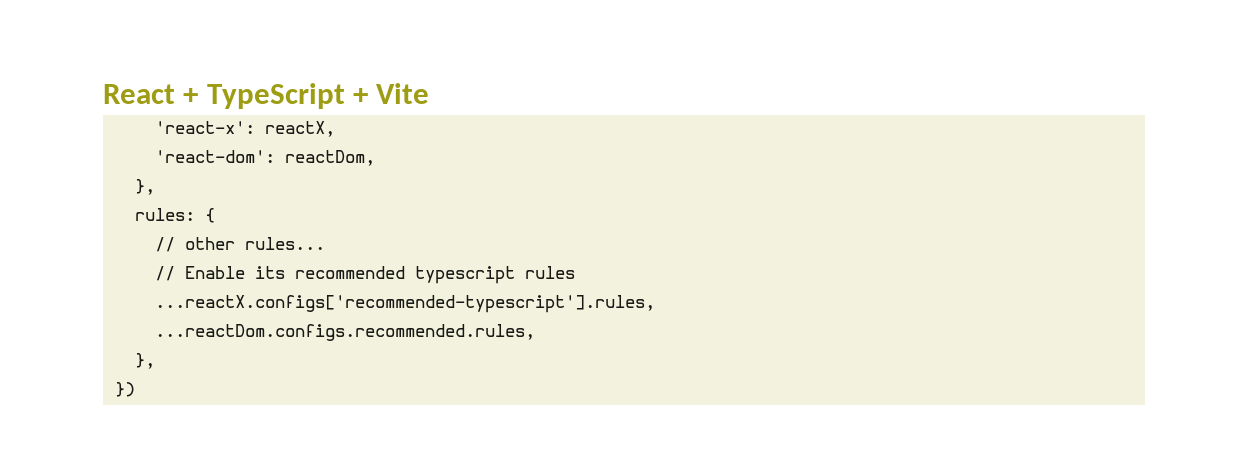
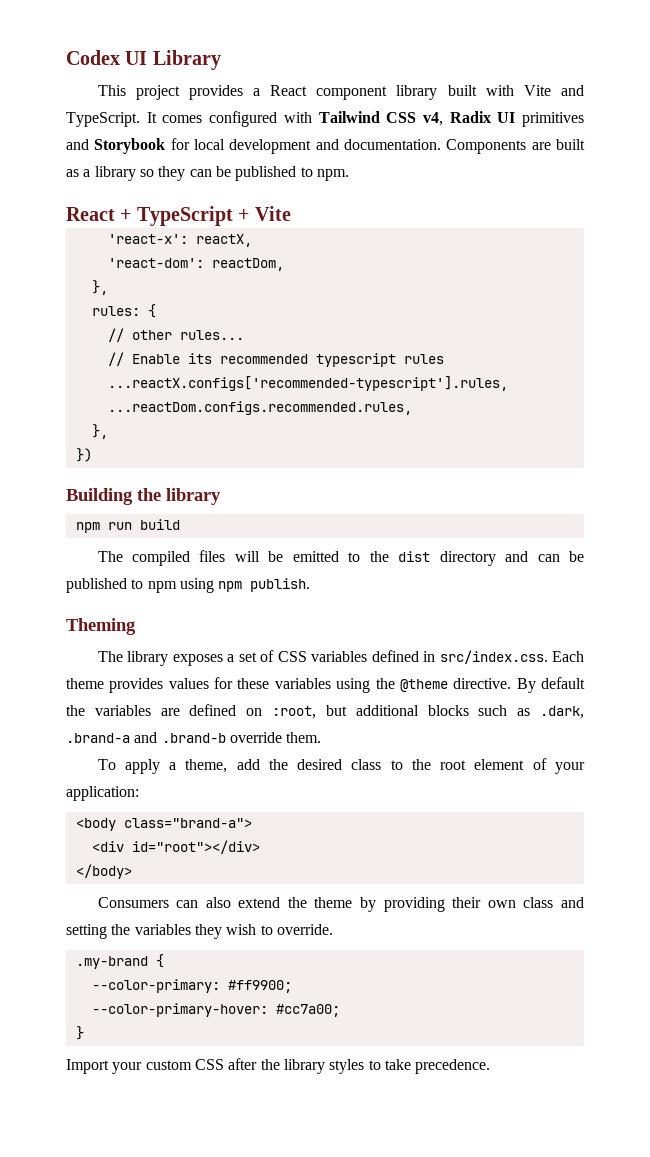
+ Codex UI Library
+ This project provides a React component library built with Vite and TypeScript. It comes configured with Tailwind CSS v4, Radix UI primitives and Storybook for local development and documentation. Components are built as a library so they can be published to npm.
+ Building the library
+ npm run build
+ The compiled files will be emitted to the dist directory and can be published to npm using npm publish.
+ Theming
+ The library exposes a set of CSS variables defined in src/index.css. Each theme provides values for these variables using the @theme directive. By default the variables are defined on :root, but additional blocks such as .dark, .brand-a and .brand-b override them.
+ To apply a theme, add the desired class to the root element of your application:
+ <body class="brand-a">
+ <div id="root"></div>
+ </body>
+ Consumers can also extend the theme by providing their own class and setting the variables they wish to override.
+ .my-brand {
+ --color-primary: #ff9900;
+ --color-primary-hover: #cc7a00;
+ }
+ Import your custom CSS after the library styles to take precedence.

